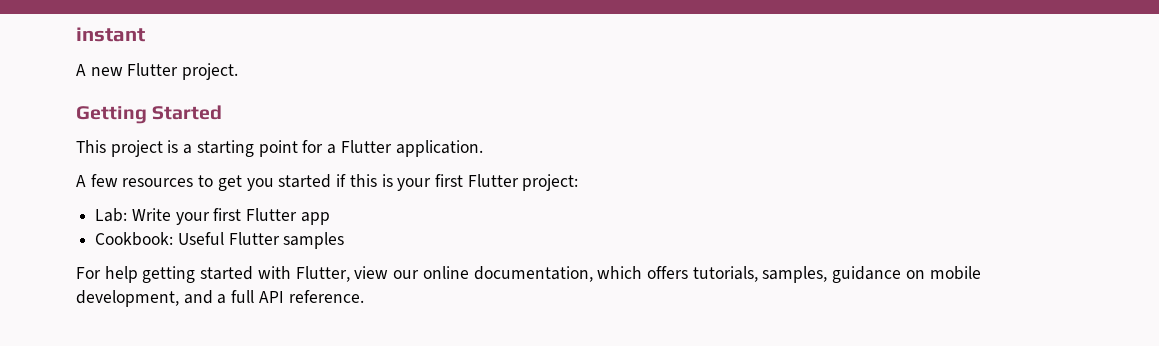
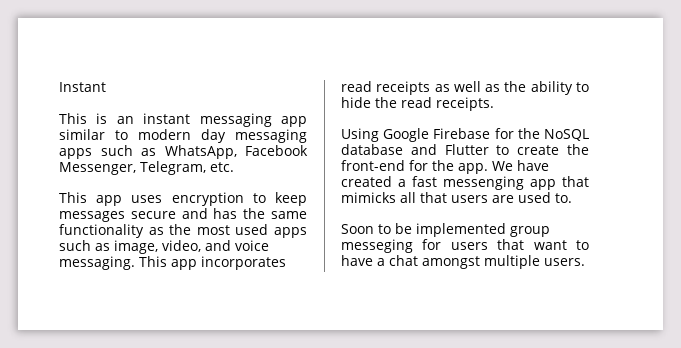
- instant
- A new Flutter project.
- Getting Started
- This project is a starting point for a Flutter application.
- A few resources to get you started if this is your first Flutter project:
- Lab: Write your first Flutter app
- Cookbook: Useful Flutter samples
- For help getting started with Flutter, view our online documentation, which offers tutorials, samples, guidance on mobile development, and a full API reference.
+ Instant
+ This is an instant messaging app similar to modern day messaging apps such as WhatsApp, Facebook Messenger, Telegram, etc.
+ This app uses encryption to keep messages secure and has the same functionality as the most used apps such as image, video, and voice messaging. This app incorporates read receipts as well as the ability to hide the read receipts.
+ Using Google Firebase for the NoSQL database and Flutter to create the front-end for the app. We have created a fast messenging app that mimicks all that users are used to.
+ Soon to be implemented group messeging for users that want to have a chat amongst multiple users.

